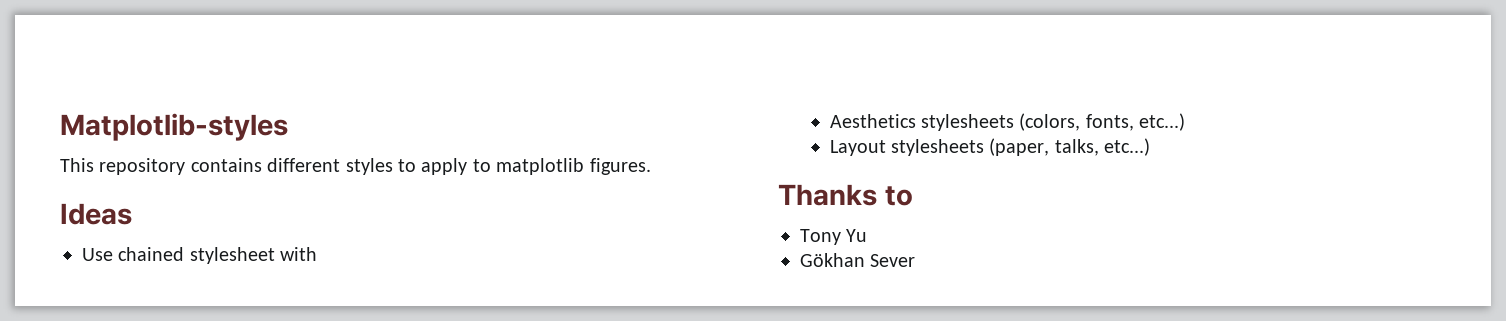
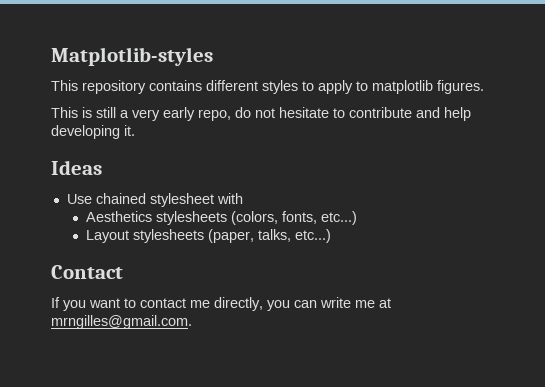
+ This is still a very early repo, do not hesitate to contribute and help developing it.
- Thanks to
- Tony Yu
- Gökhan Sever
+ Contact
+ If you want to contact me directly, you can write me at mrngilles@gmail.com.

